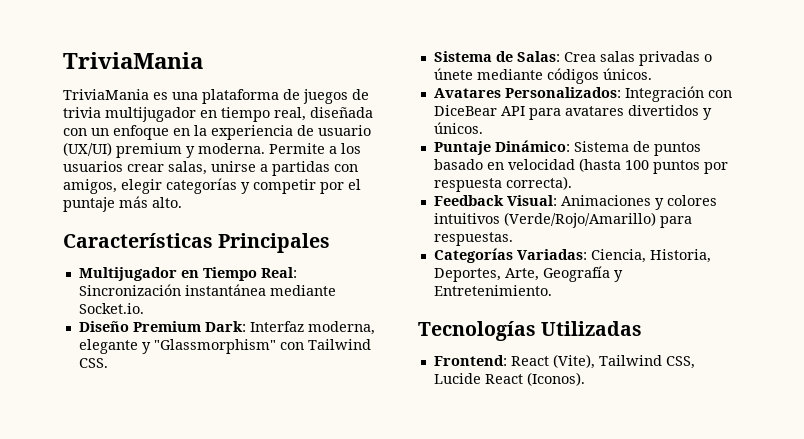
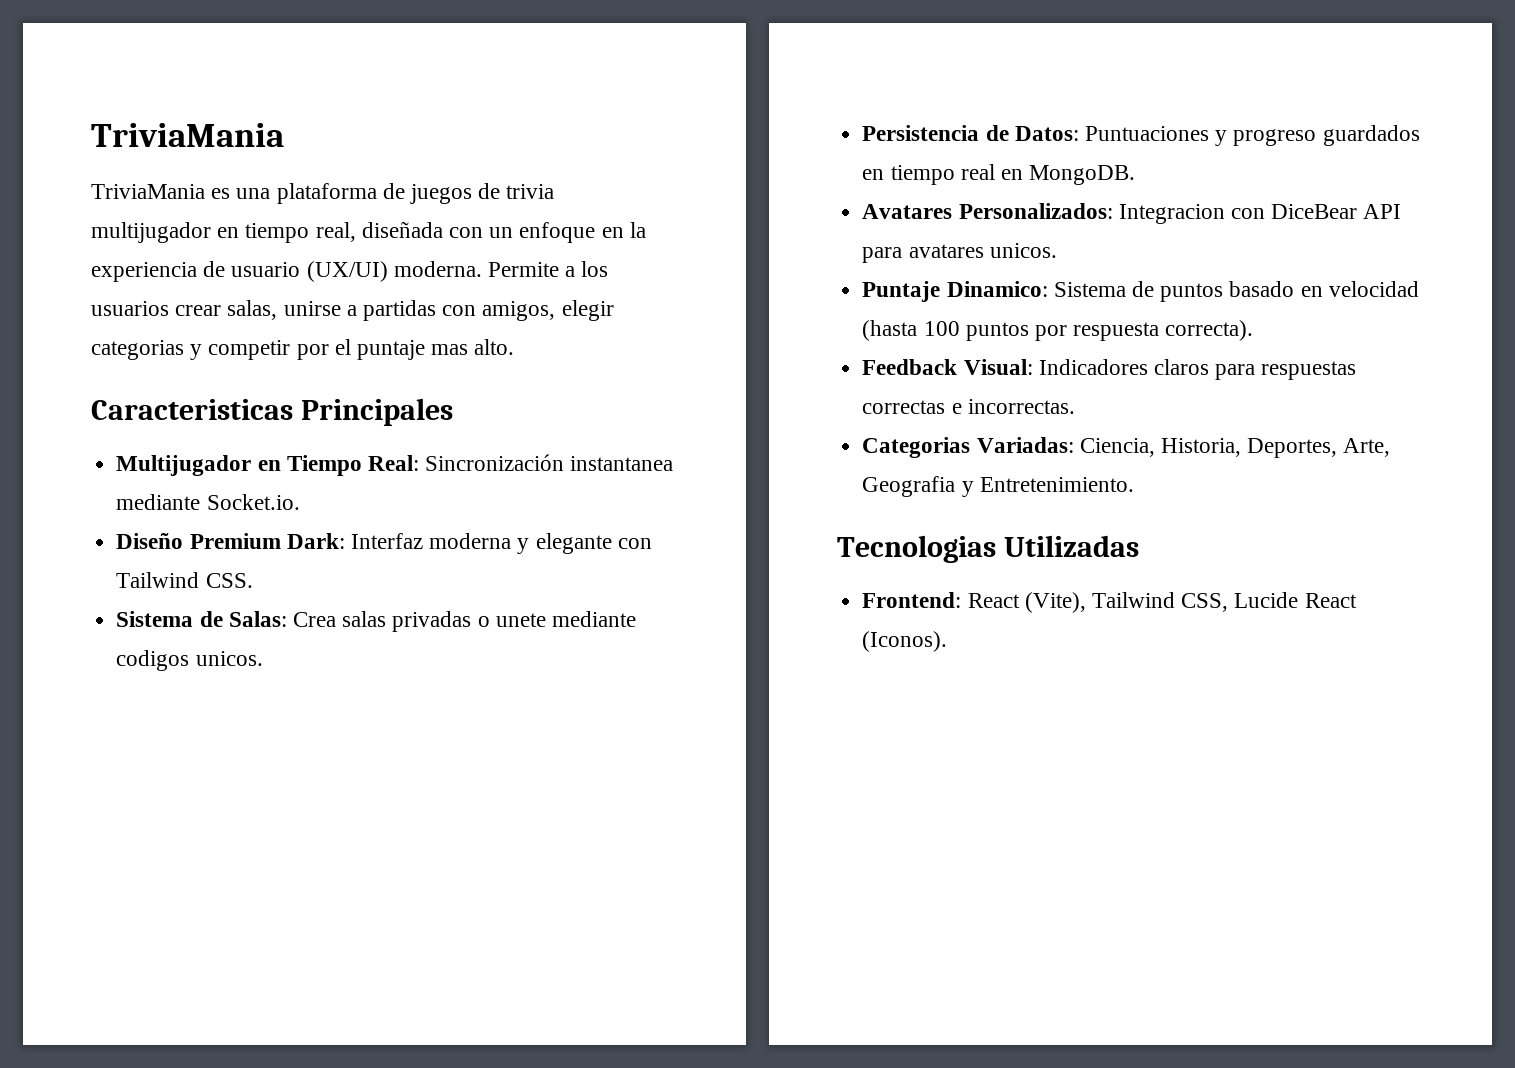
- TriviaMania es una plataforma de juegos de trivia multijugador en tiempo real, diseñada con un enfoque en la experiencia de usuario (UX/UI) premium y moderna.
+ TriviaMania es una plataforma de juegos de trivia multijugador en tiempo real, diseñada con un enfoque en la experiencia de usuario (UX/UI) moderna.
- Permite a los usuarios crear salas, unirse a partidas con amigos, elegir categorías y competir por el puntaje más alto.
+ Permite a los usuarios crear salas, unirse a partidas con amigos, elegir categorias y competir por el puntaje mas alto.
- Características Principales
+ Caracteristicas Principales
- Multijugador en Tiempo Real: Sincronización instantánea mediante Socket.io.
+ Multijugador en Tiempo Real: Sincronización instantanea mediante Socket.io.
- Diseño Premium Dark: Interfaz moderna, elegante y "Glassmorphism" con Tailwind CSS.
+ Diseño Premium Dark: Interfaz moderna y elegante con Tailwind CSS.
- Sistema de Salas: Crea salas privadas o únete mediante códigos únicos.
+ Sistema de Salas: Crea salas privadas o unete mediante codigos unicos.
+ Persistencia de Datos: Puntuaciones y progreso guardados en tiempo real en MongoDB.
- Avatares Personalizados: Integración con DiceBear API para avatares divertidos y únicos.
+ Avatares Personalizados: Integracion con DiceBear API para avatares unicos.
- Puntaje Dinámico: Sistema de puntos basado en velocidad (hasta 100 puntos por respuesta correcta).
+ Puntaje Dinamico: Sistema de puntos basado en velocidad (hasta 100 puntos por respuesta correcta).
- Feedback Visual: Animaciones y colores intuitivos (Verde/Rojo/Amarillo) para respuestas.
- Categorías Variadas: Ciencia, Historia, Deportes, Arte, Geografía y Entretenimiento.
+ Feedback Visual: Indicadores claros para respuestas correctas e incorrectas.
+ Categorias Variadas: Ciencia, Historia, Deportes, Arte, Geografia y Entretenimiento.
- Tecnologías Utilizadas
+ Tecnologias Utilizadas

